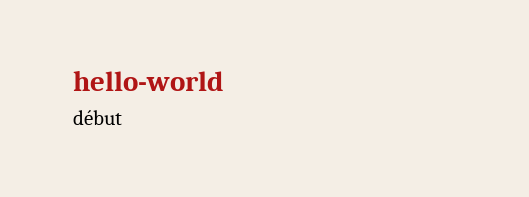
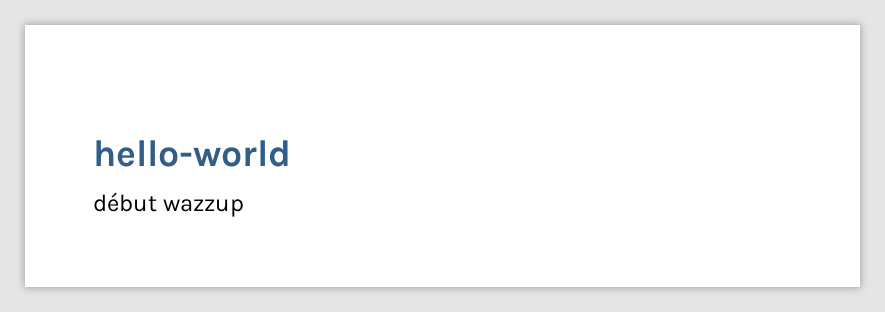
- début
+ début wazzup

